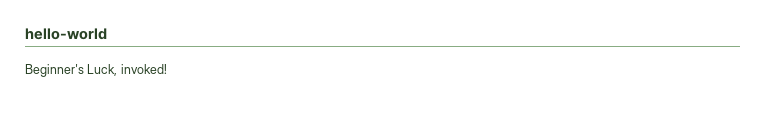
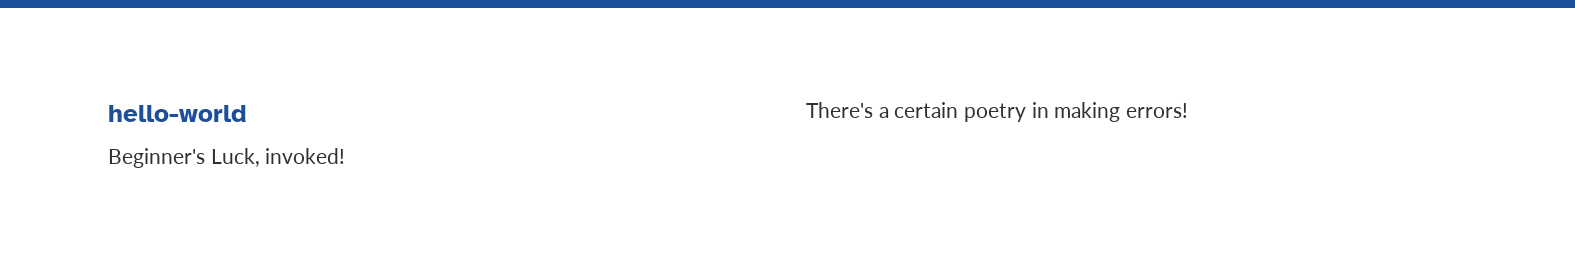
+ There's a certain poetry in making errors!

